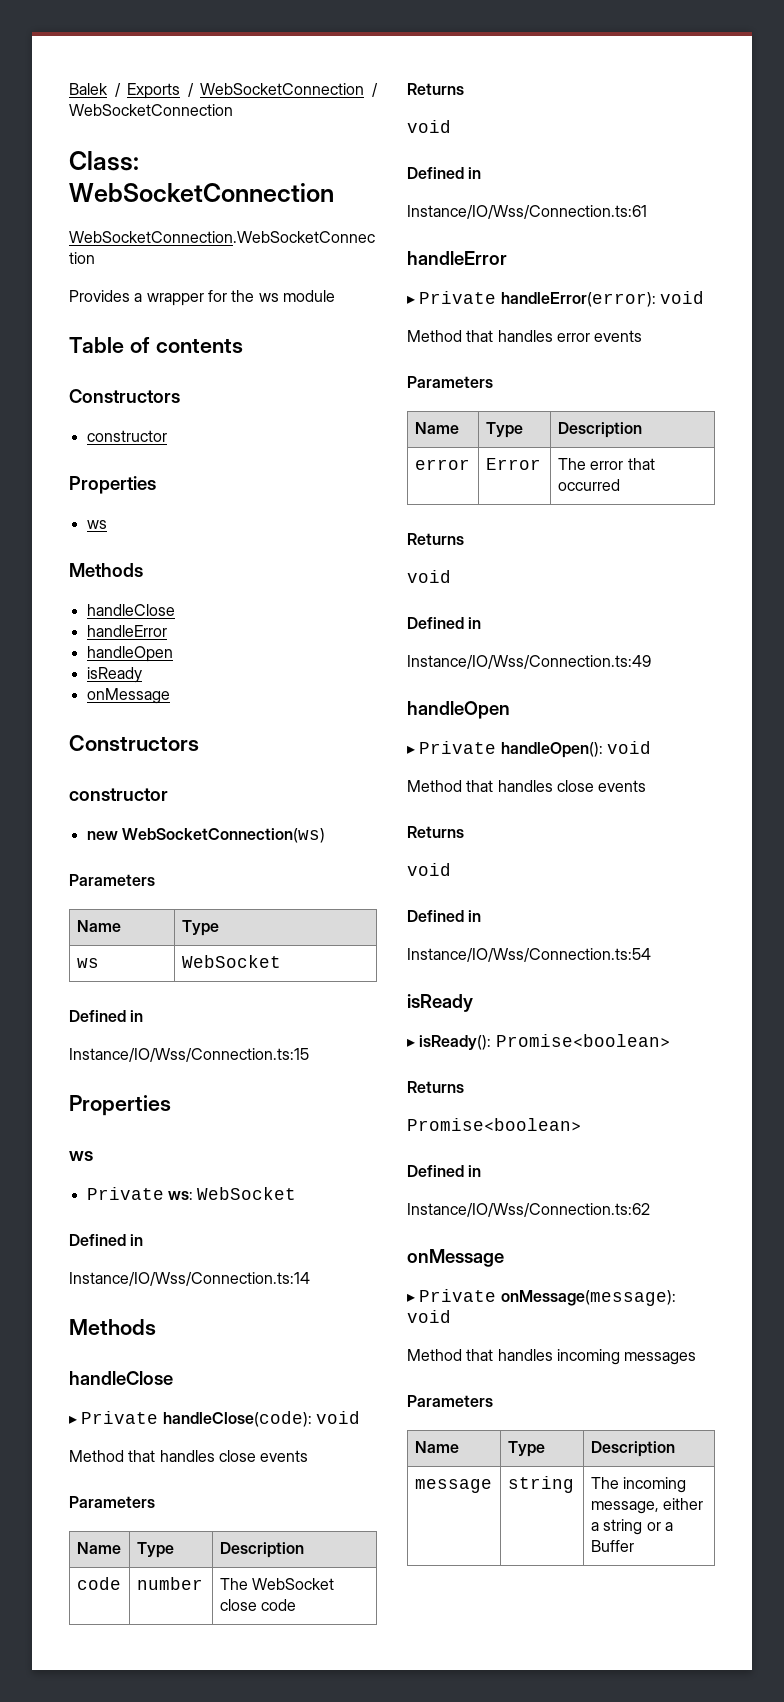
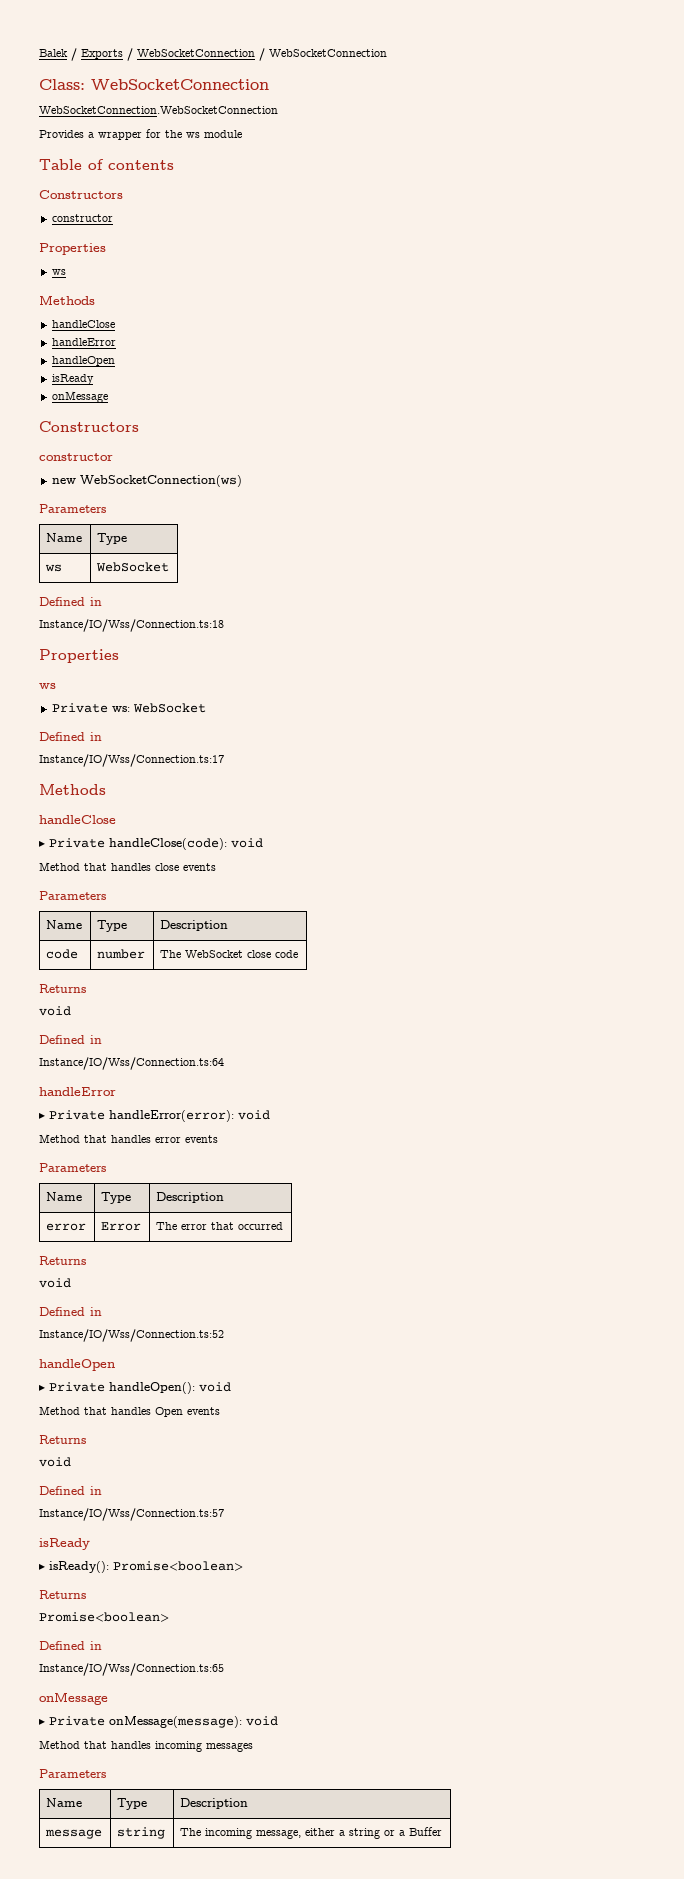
- Instance/IO/Wss/Connection.ts:15
+ Instance/IO/Wss/Connection.ts:18
- Instance/IO/Wss/Connection.ts:14
+ Instance/IO/Wss/Connection.ts:17
- Instance/IO/Wss/Connection.ts:61
+ Instance/IO/Wss/Connection.ts:64
- Instance/IO/Wss/Connection.ts:49
+ Instance/IO/Wss/Connection.ts:52
  ▸ Private handleOpen(): void
- Method that handles close events
+ Method that handles Open events
- Instance/IO/Wss/Connection.ts:54
+ Instance/IO/Wss/Connection.ts:57
- Instance/IO/Wss/Connection.ts:62
+ Instance/IO/Wss/Connection.ts:65

